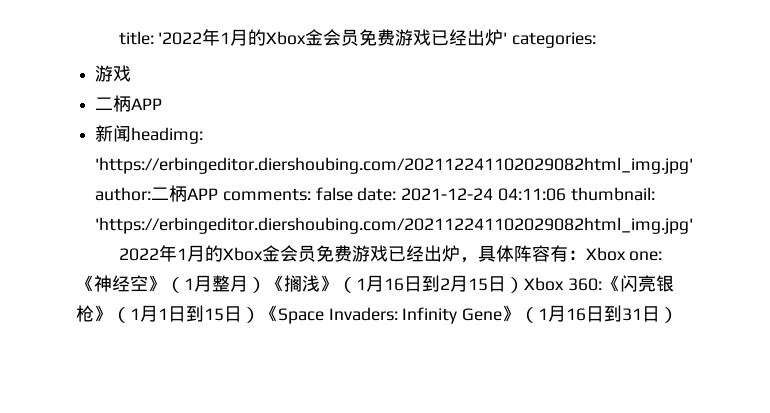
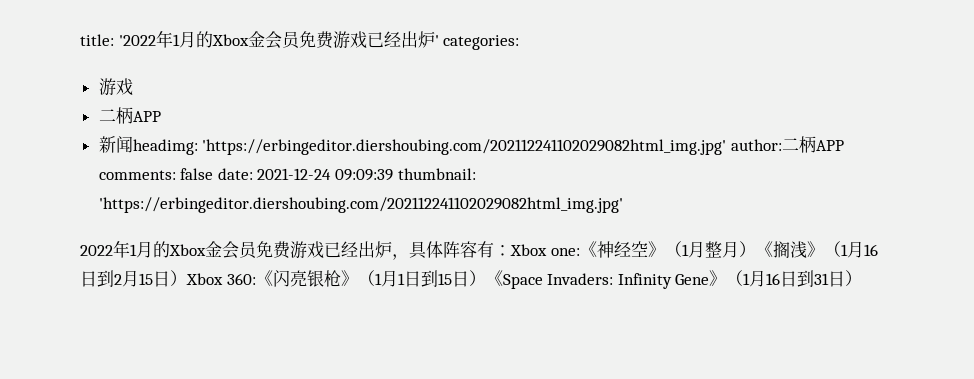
- 新闻headimg: 'https://erbingeditor.diershoubing.com/202112241102029082html_img.jpg' author:二柄APP comments: false date: 2021-12-24 04:11:06 thumbnail: 'https://erbingeditor.diershoubing.com/202112241102029082html_img.jpg'
+ 新闻headimg: 'https://erbingeditor.diershoubing.com/202112241102029082html_img.jpg' author:二柄APP comments: false date: 2021-12-24 09:09:39 thumbnail: 'https://erbingeditor.diershoubing.com/202112241102029082html_img.jpg'

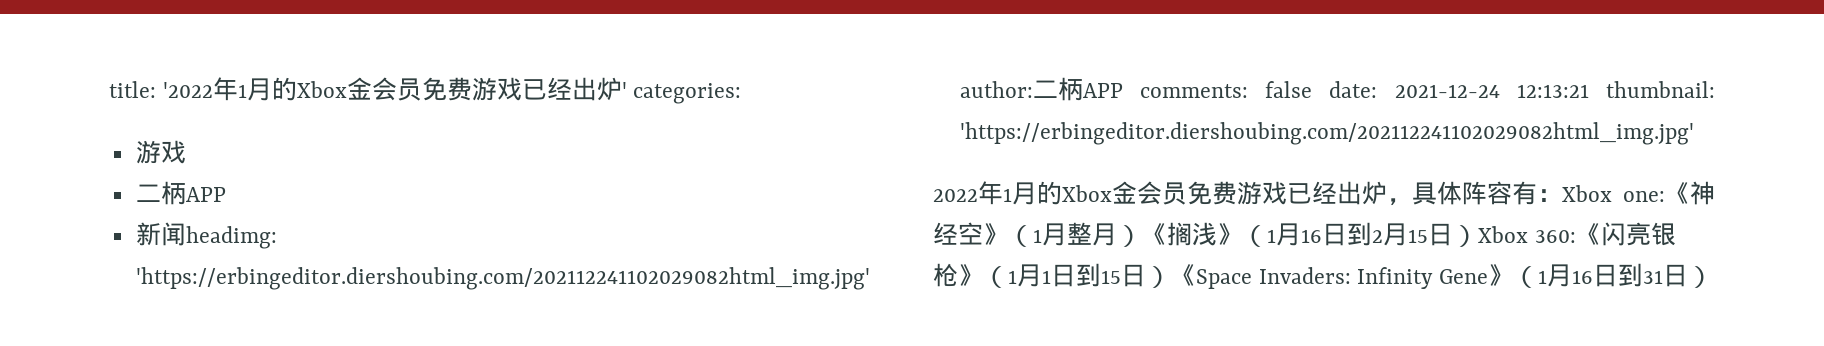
- 新闻headimg: 'https://erbingeditor.diershoubing.com/202112241102029082html_img.jpg' author:二柄APP comments: false date: 2021-12-24 09:09:39 thumbnail: 'https://erbingeditor.diershoubing.com/202112241102029082html_img.jpg'
+ 新闻headimg: 'https://erbingeditor.diershoubing.com/202112241102029082html_img.jpg' author:二柄APP comments: false date: 2021-12-24 12:13:21 thumbnail: 'https://erbingeditor.diershoubing.com/202112241102029082html_img.jpg'

